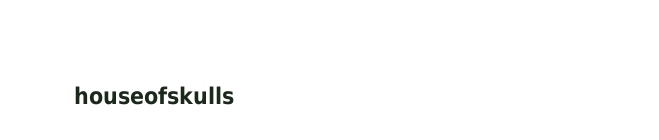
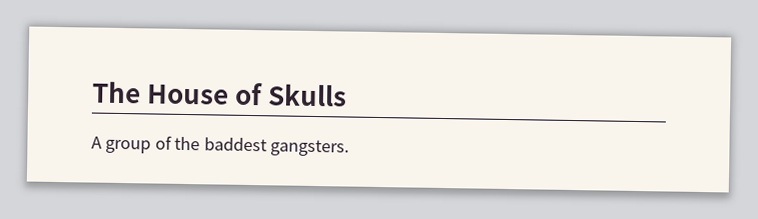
- houseofskulls
+ The House of Skulls
+ A group of the baddest gangsters.

